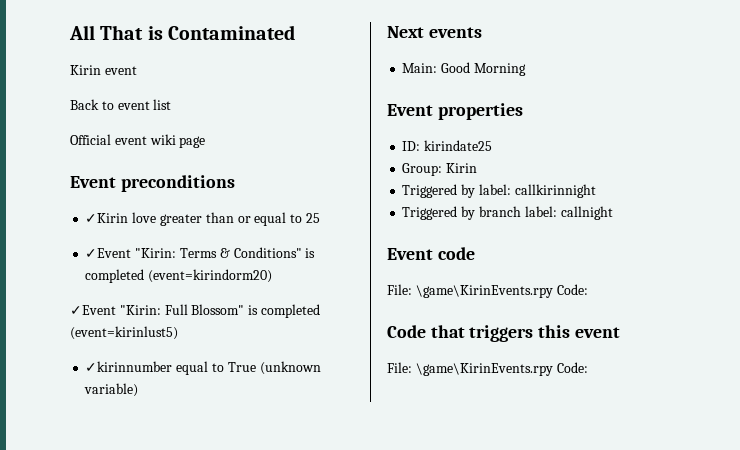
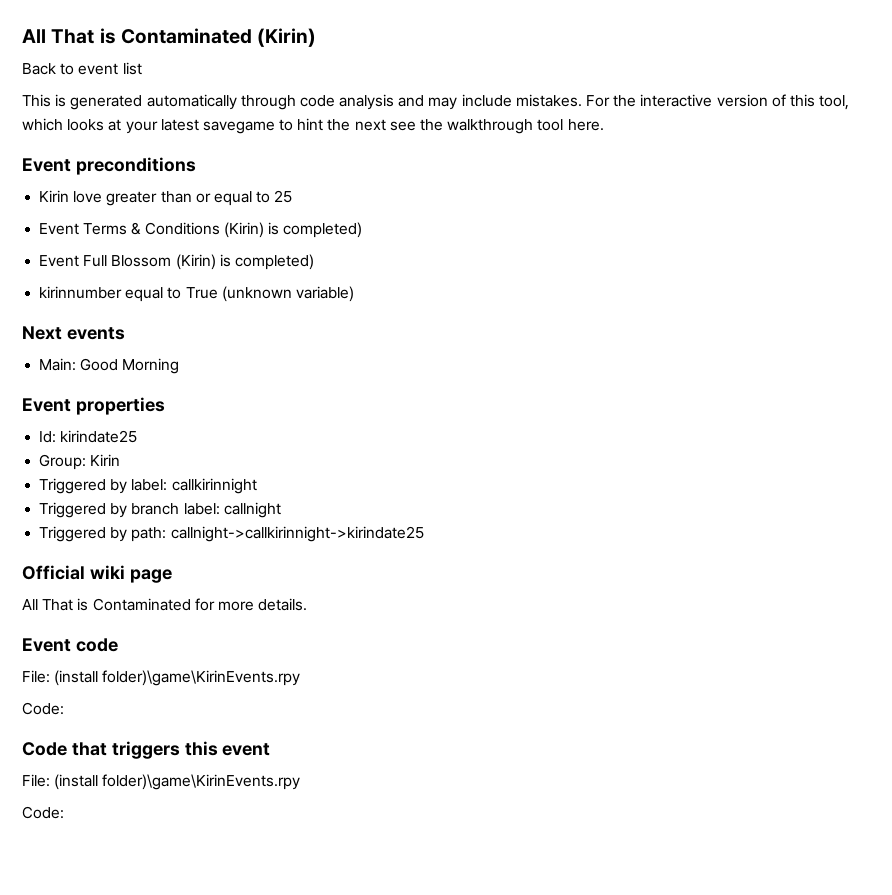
- All That is Contaminated
- Kirin event
+ All That is Contaminated (Kirin)
- Official event wiki page
+ This is generated automatically through code analysis and may include mistakes. For the interactive version of this tool, which looks at your latest savegame to hint the next see the walkthrough tool here.
- ✓Kirin love greater than or equal to 25
+ Kirin love greater than or equal to 25
- ✓Event "Kirin: Terms & Conditions" is completed (event=kirindorm20)
- ✓Event "Kirin: Full Blossom" is completed (event=kirinlust5)
- ✓kirinnumber equal to True (unknown variable)
+ Event Terms & Conditions (Kirin) is completed)
+ Event Full Blossom (Kirin) is completed)
+ kirinnumber equal to True (unknown variable)
- ID: kirindate25
+ Id: kirindate25
+ Triggered by path: callnight->callkirinnight->kirindate25
+ Official wiki page
+ All That is Contaminated for more details.
  Event code
- File: \game\KirinEvents.rpy Code:
+ File: (install folder)\game\KirinEvents.rpy
+ Code:
  Code that triggers this event
- File: \game\KirinEvents.rpy Code:
+ File: (install folder)\game\KirinEvents.rpy
+ Code:

